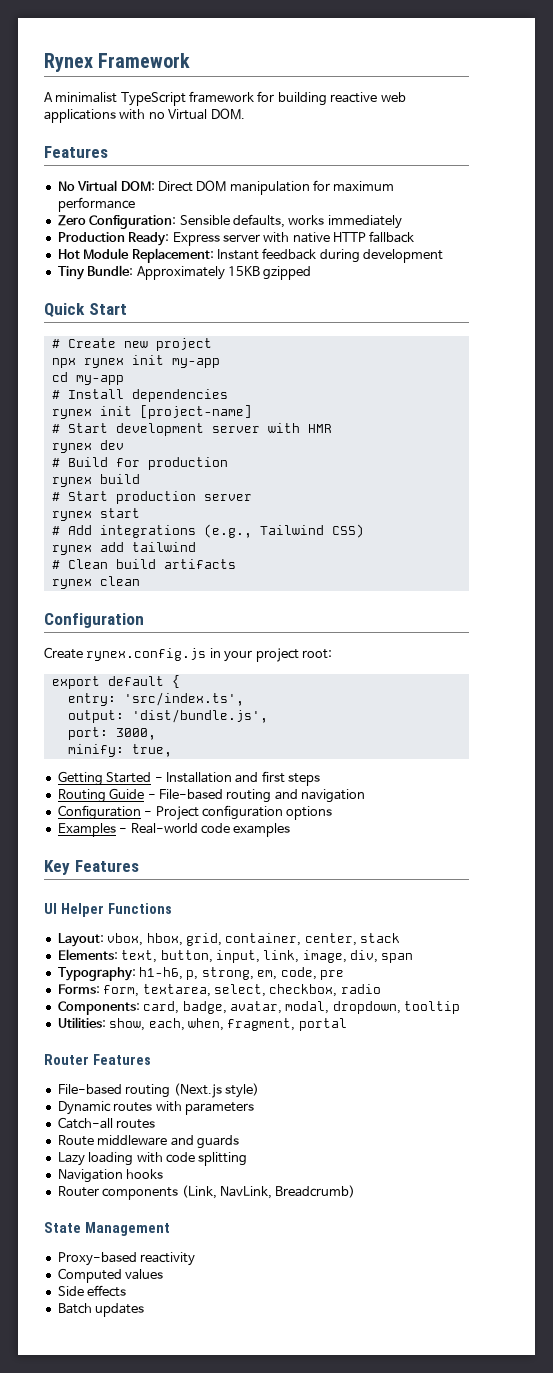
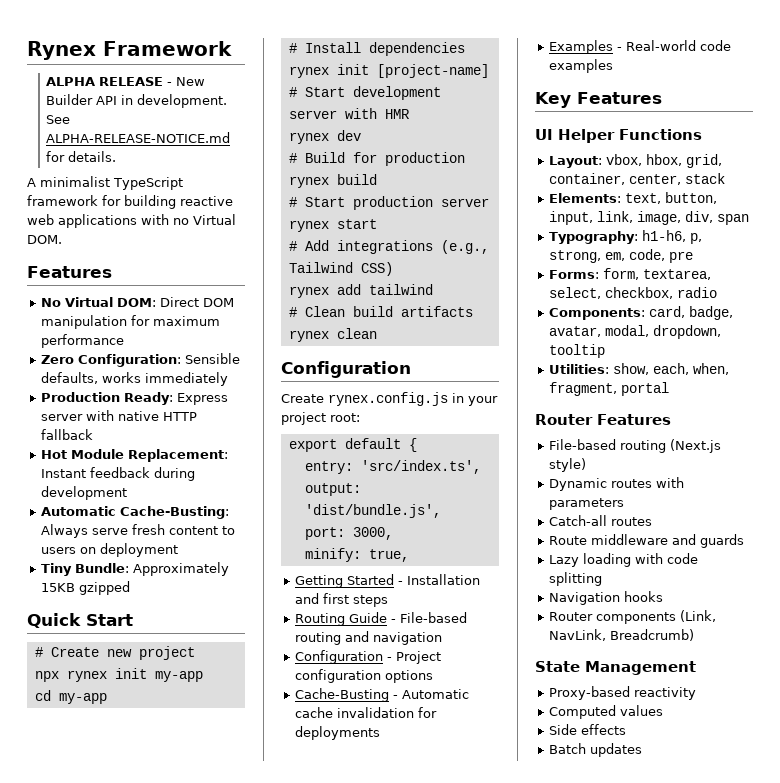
+ ALPHA RELEASE - New Builder API in development. See ALPHA-RELEASE-NOTICE.md for details.
+ Automatic Cache-Busting: Always serve fresh content to users on deployment
+ Cache-Busting - Automatic cache invalidation for deployments

